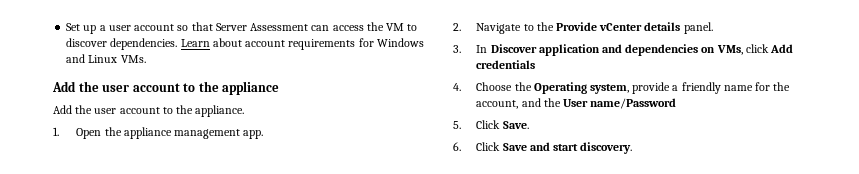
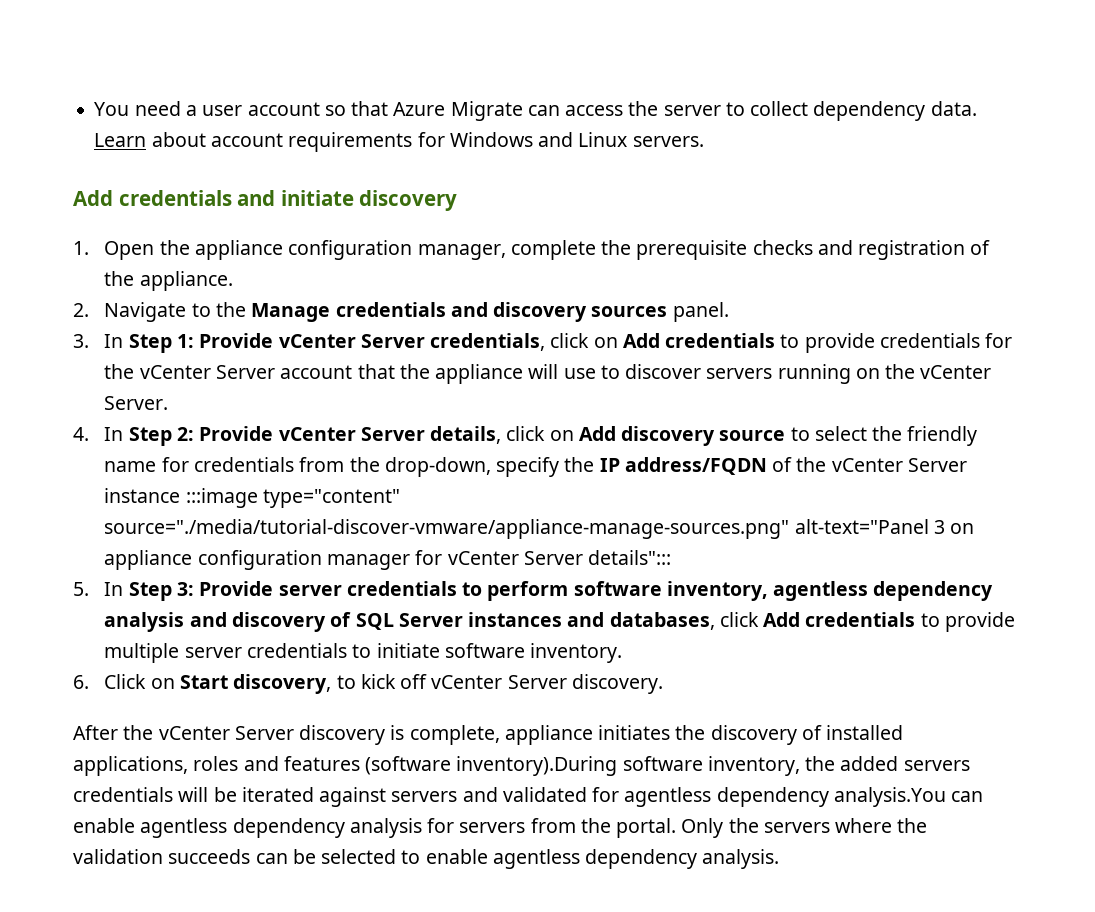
- Set up a user account so that Server Assessment can access the VM to discover dependencies.
+ You need a user account so that Azure Migrate can access the server to collect dependency data.
- Learn about account requirements for Windows and Linux VMs.
- Add the user account to the appliance
- Add the user account to the appliance.
- 1. Open the appliance management app.
- 2. Navigate to the Provide vCenter details panel.
- 3. In Discover application and dependencies on VMs, click Add credentials
- 4. Choose the Operating system, provide a friendly name for the account, and the User name/Password
- 5. Click Save.
- 6. Click Save and start discovery.
+ Learn about account requirements for Windows and Linux servers.
+ Add credentials and initiate discovery
+ 1. Open the appliance configuration manager, complete the prerequisite checks and registration of the appliance.
+ 2. Navigate to the Manage credentials and discovery sources panel.
+ 3. In Step 1: Provide vCenter Server credentials, click on Add credentials to provide credentials for the vCenter Server account that the appliance will use to discover servers running on the vCenter Server.
+ 4. In Step 2: Provide vCenter Server details, click on Add discovery source to select the friendly name for credentials from the drop-down, specify the IP address/FQDN of the vCenter Server instance :::image type="content" source="./media/tutorial-discover-vmware/appliance-manage-sources.png" alt-text="Panel 3 on appliance configuration manager for vCenter Server details":::
+ 5. In Step 3: Provide server credentials to perform software inventory, agentless dependency analysis and discovery of SQL Server instances and databases, click Add credentials to provide multiple server credentials to initiate software inventory.
+ 6. Click on Start discovery, to kick off vCenter Server discovery.
+ After the vCenter Server discovery is complete, appliance initiates the discovery of installed applications, roles and features (software inventory).During software inventory, the added servers credentials will be iterated against servers and validated for agentless dependency analysis.You can enable agentless dependency analysis for servers from the portal. Only the servers where the validation succeeds can be selected to enable agentless dependency analysis.

